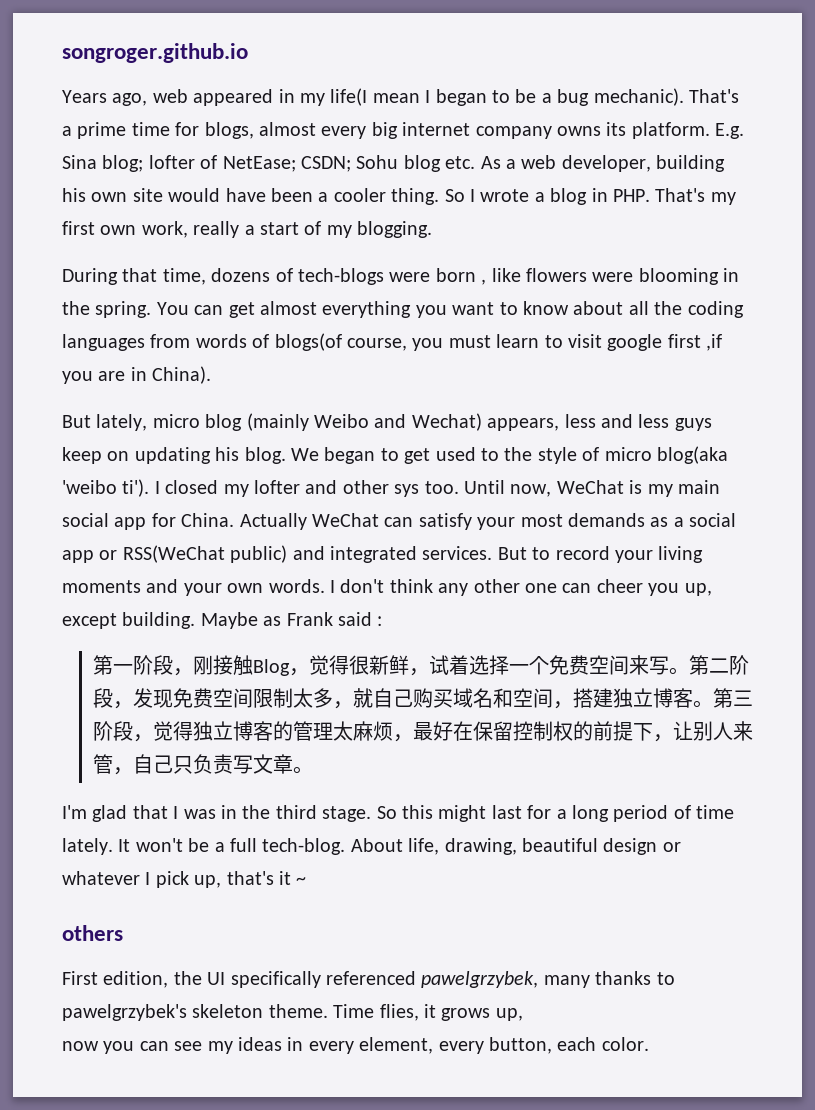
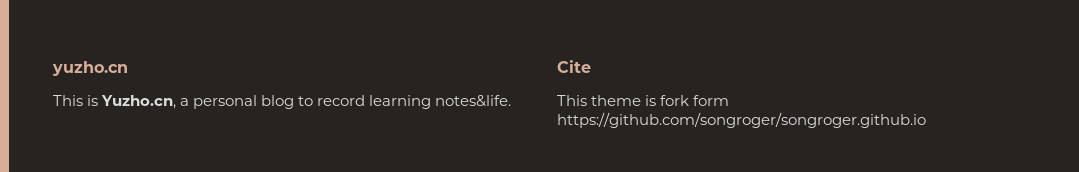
- songroger.github.io
- Years ago, web appeared in my life(I mean I began to be a bug mechanic). That's a prime time for blogs, almost every big internet company owns its platform. E.g. Sina blog; lofter of NetEase; CSDN; Sohu blog etc. As a web developer, building his own site would have been a cooler thing. So I wrote a blog in PHP. That's my first own work, really a start of my blogging.
- During that time, dozens of tech-blogs were born , like flowers were blooming in the spring. You can get almost everything you want to know about all the coding languages from words of blogs(of course, you must learn to visit google first ,if you are in China).
- But lately, micro blog (mainly Weibo and Wechat) appears, less and less guys keep on updating his blog. We began to get used to the style of micro blog(aka 'weibo ti'). I closed my lofter and other sys too. Until now, WeChat is my main social app for China. Actually WeChat can satisfy your most demands as a social app or RSS(WeChat public) and integrated services. But to record your living moments and your own words. I don't think any other one can cheer you up, except building. Maybe as Frank said :
- 第一阶段，刚接触Blog，觉得很新鲜，试着选择一个免费空间来写。第二阶段，发现免费空间限制太多，就自己购买域名和空间，搭建独立博客。第三阶段，觉得独立博客的管理太麻烦，最好在保留控制权的前提下，让别人来管，自己只负责写文章。
- I'm glad that I was in the third stage. So this might last for a long period of time lately. It won't be a full tech-blog. About life, drawing, beautiful design or whatever I pick up, that's it ~
- others
- First edition, the UI specifically referenced pawelgrzybek, many thanks to pawelgrzybek's skeleton theme. Time flies, it grows up,
- now you can see my ideas in every element, every button, each color.
+ yuzho.cn
+ This is Yuzho.cn, a personal blog to record learning notes&life.
+ Cite
+ This theme is fork form https://github.com/songroger/songroger.github.io

